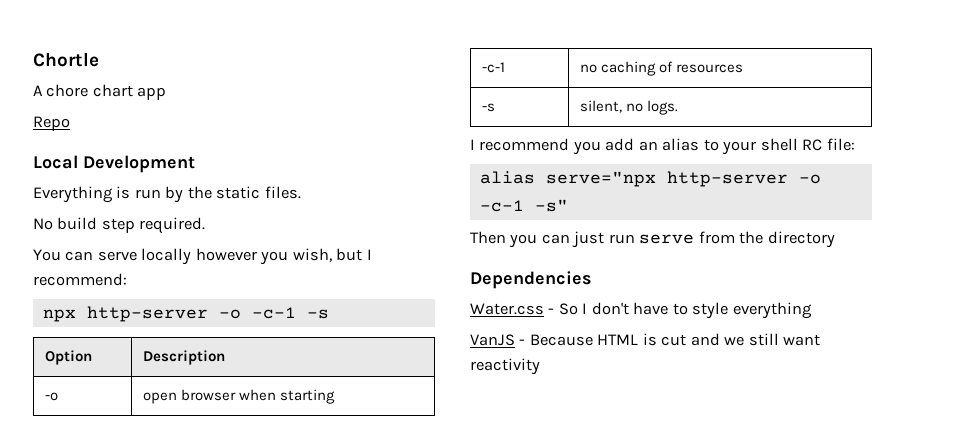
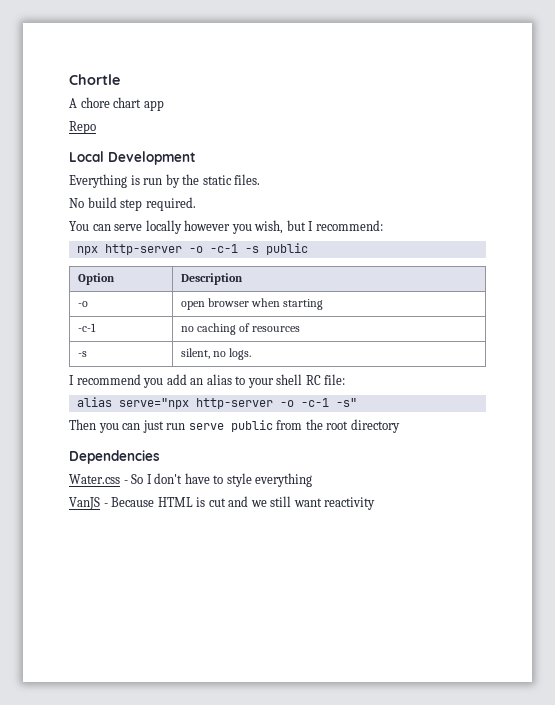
- npx http-server -o -c-1 -s
+ npx http-server -o -c-1 -s public
- Then you can just run serve from the directory
+ Then you can just run serve public from the root directory

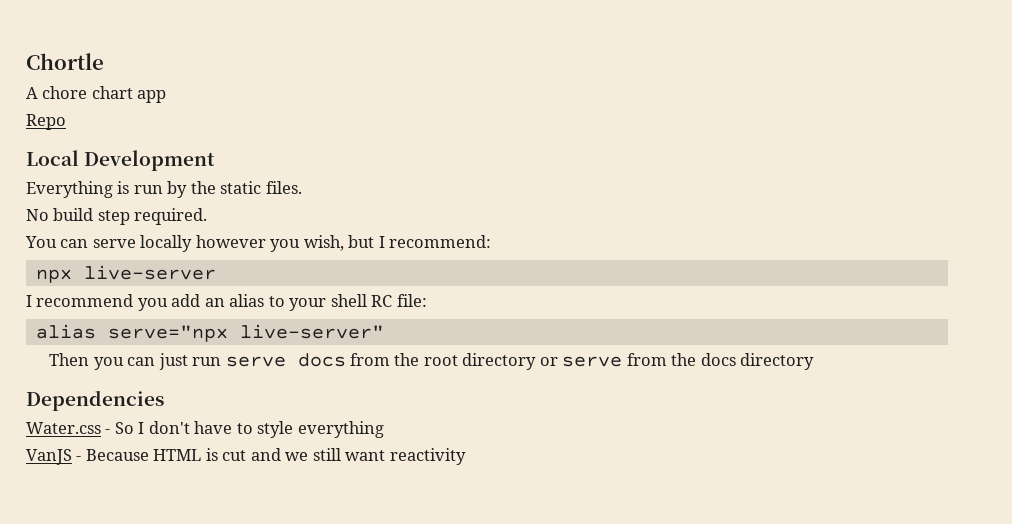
- npx http-server -o -c-1 -s public
- Option | Description
- -o | open browser when starting
- -c-1 | no caching of resources
- -s | silent, no logs.
+ npx live-server
- alias serve="npx http-server -o -c-1 -s"
+ alias serve="npx live-server"
- Then you can just run serve public from the root directory
+ Then you can just run serve docs from the root directory or serve from the docs directory

